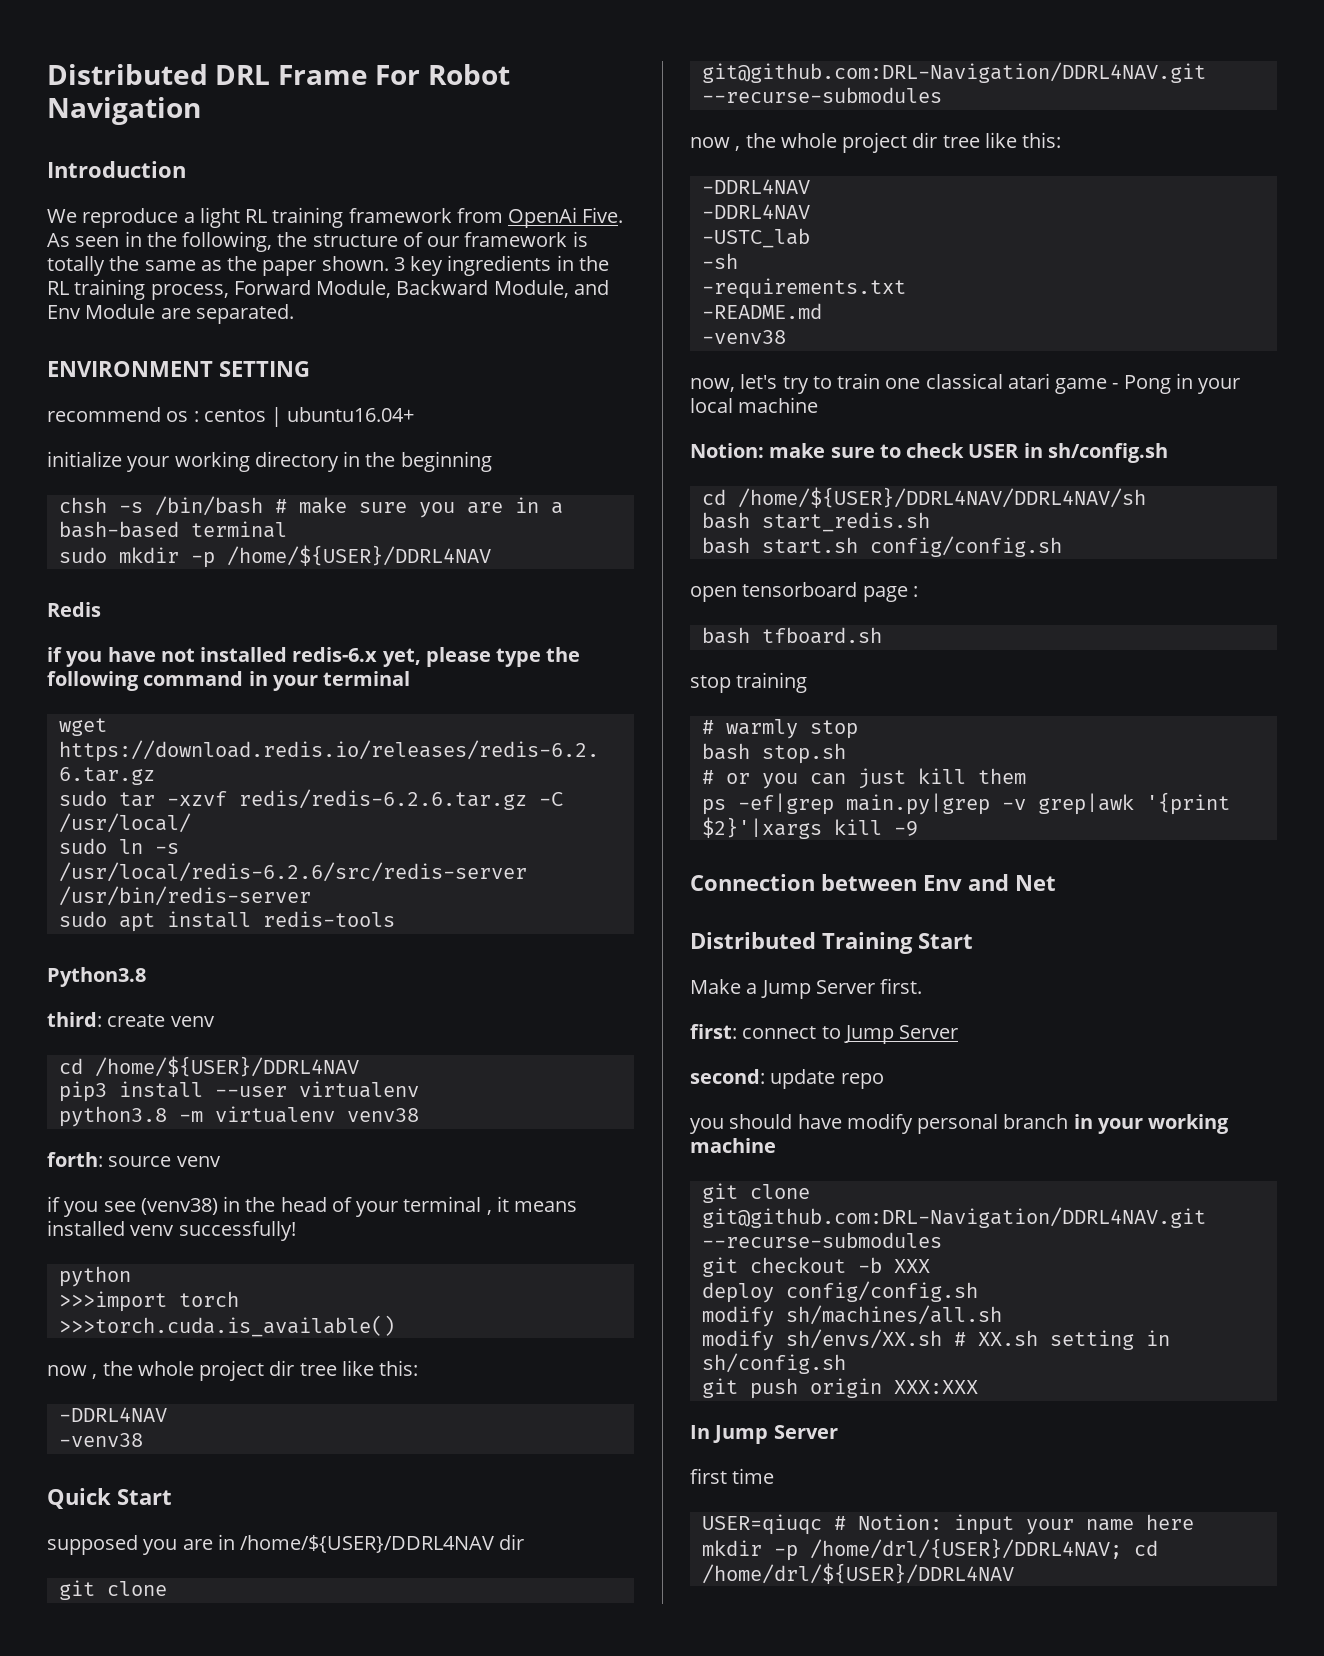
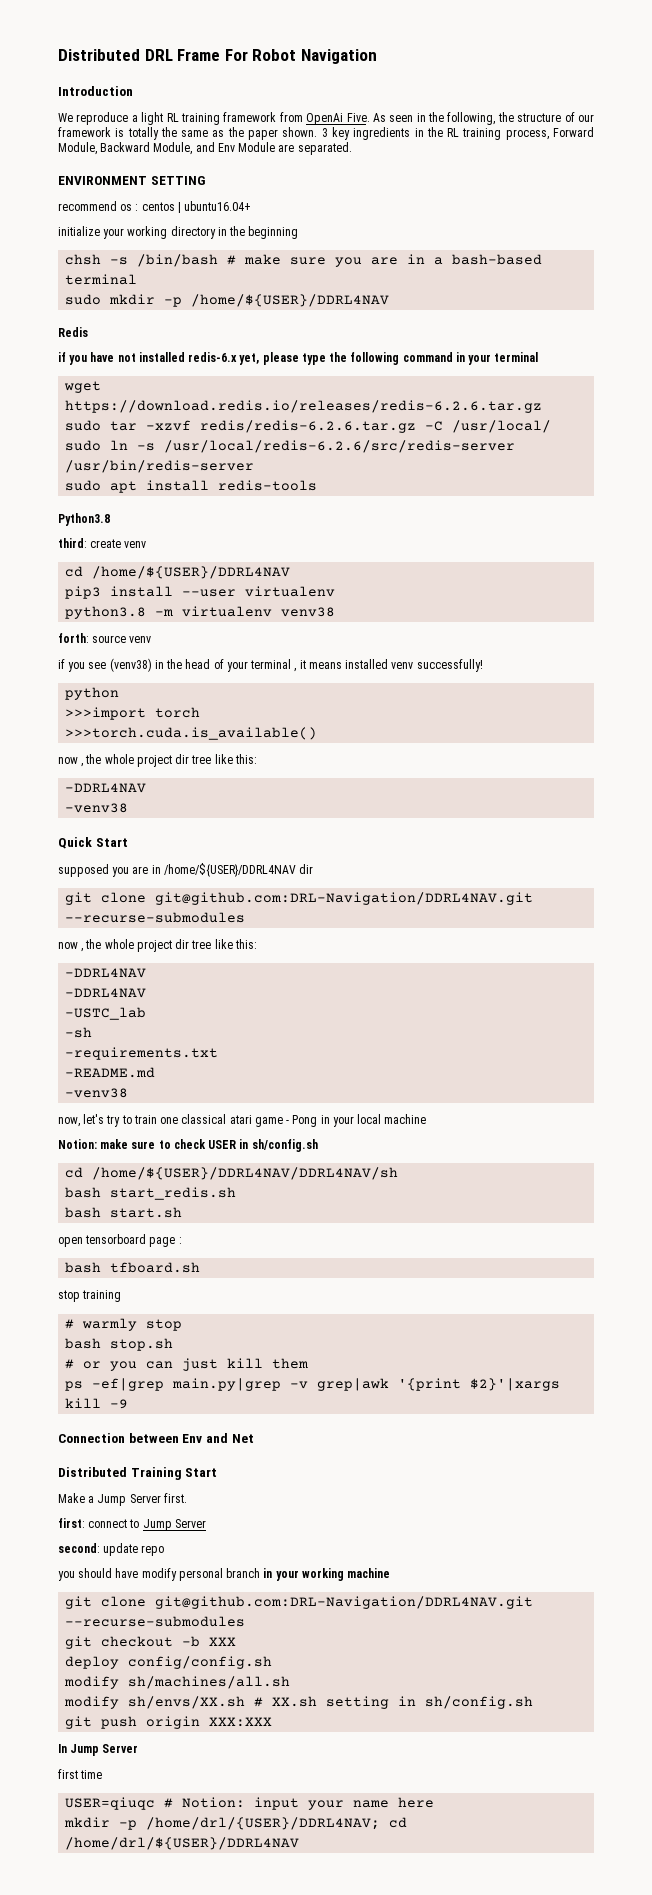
- bash start.sh config/config.sh
+ bash start.sh

